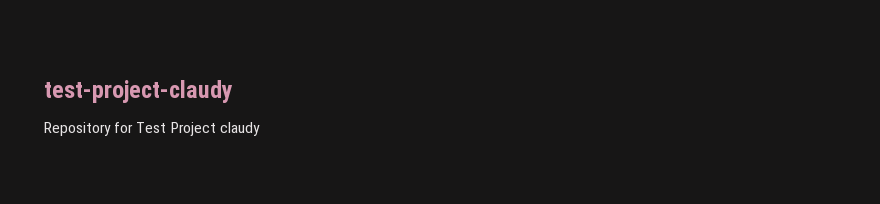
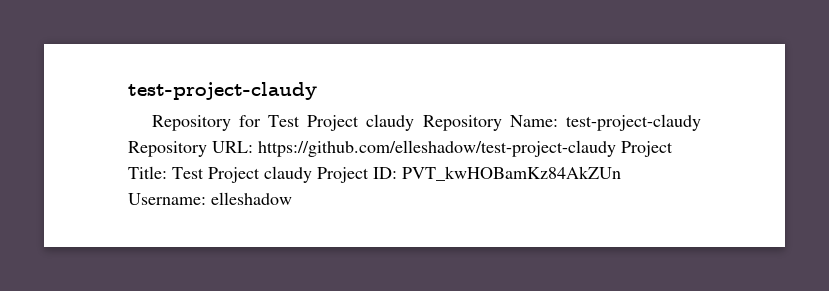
- Repository for Test Project claudy
+ Repository for Test Project claudy Repository Name: test-project-claudy Repository URL: https://github.com/elleshadow/test-project-claudy Project Title: Test Project claudy Project ID: PVT_kwHOBamKz84AkZUn Username: elleshadow

